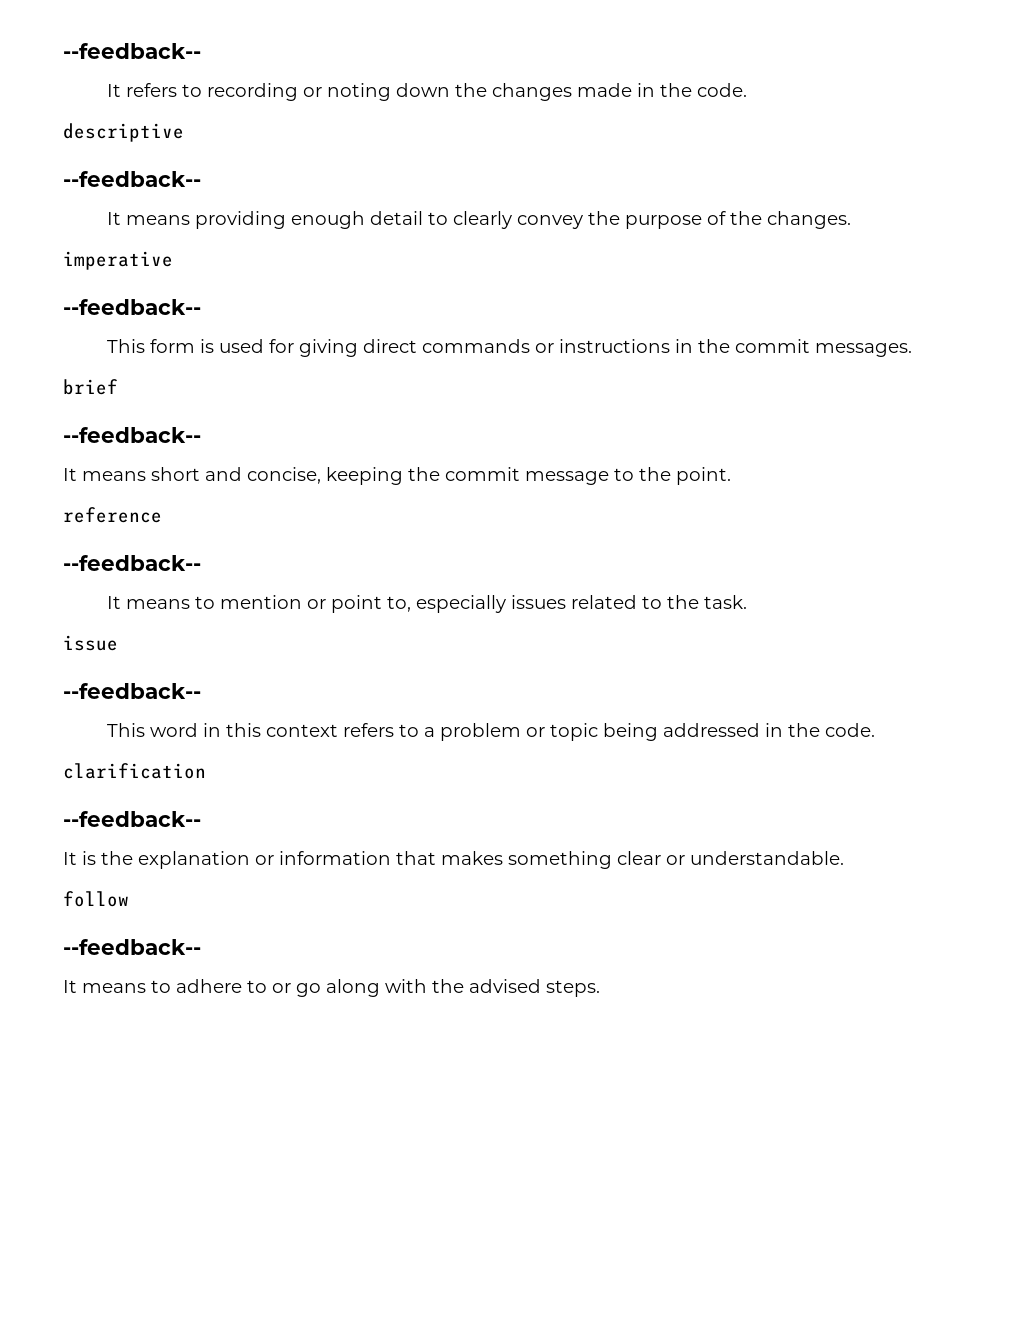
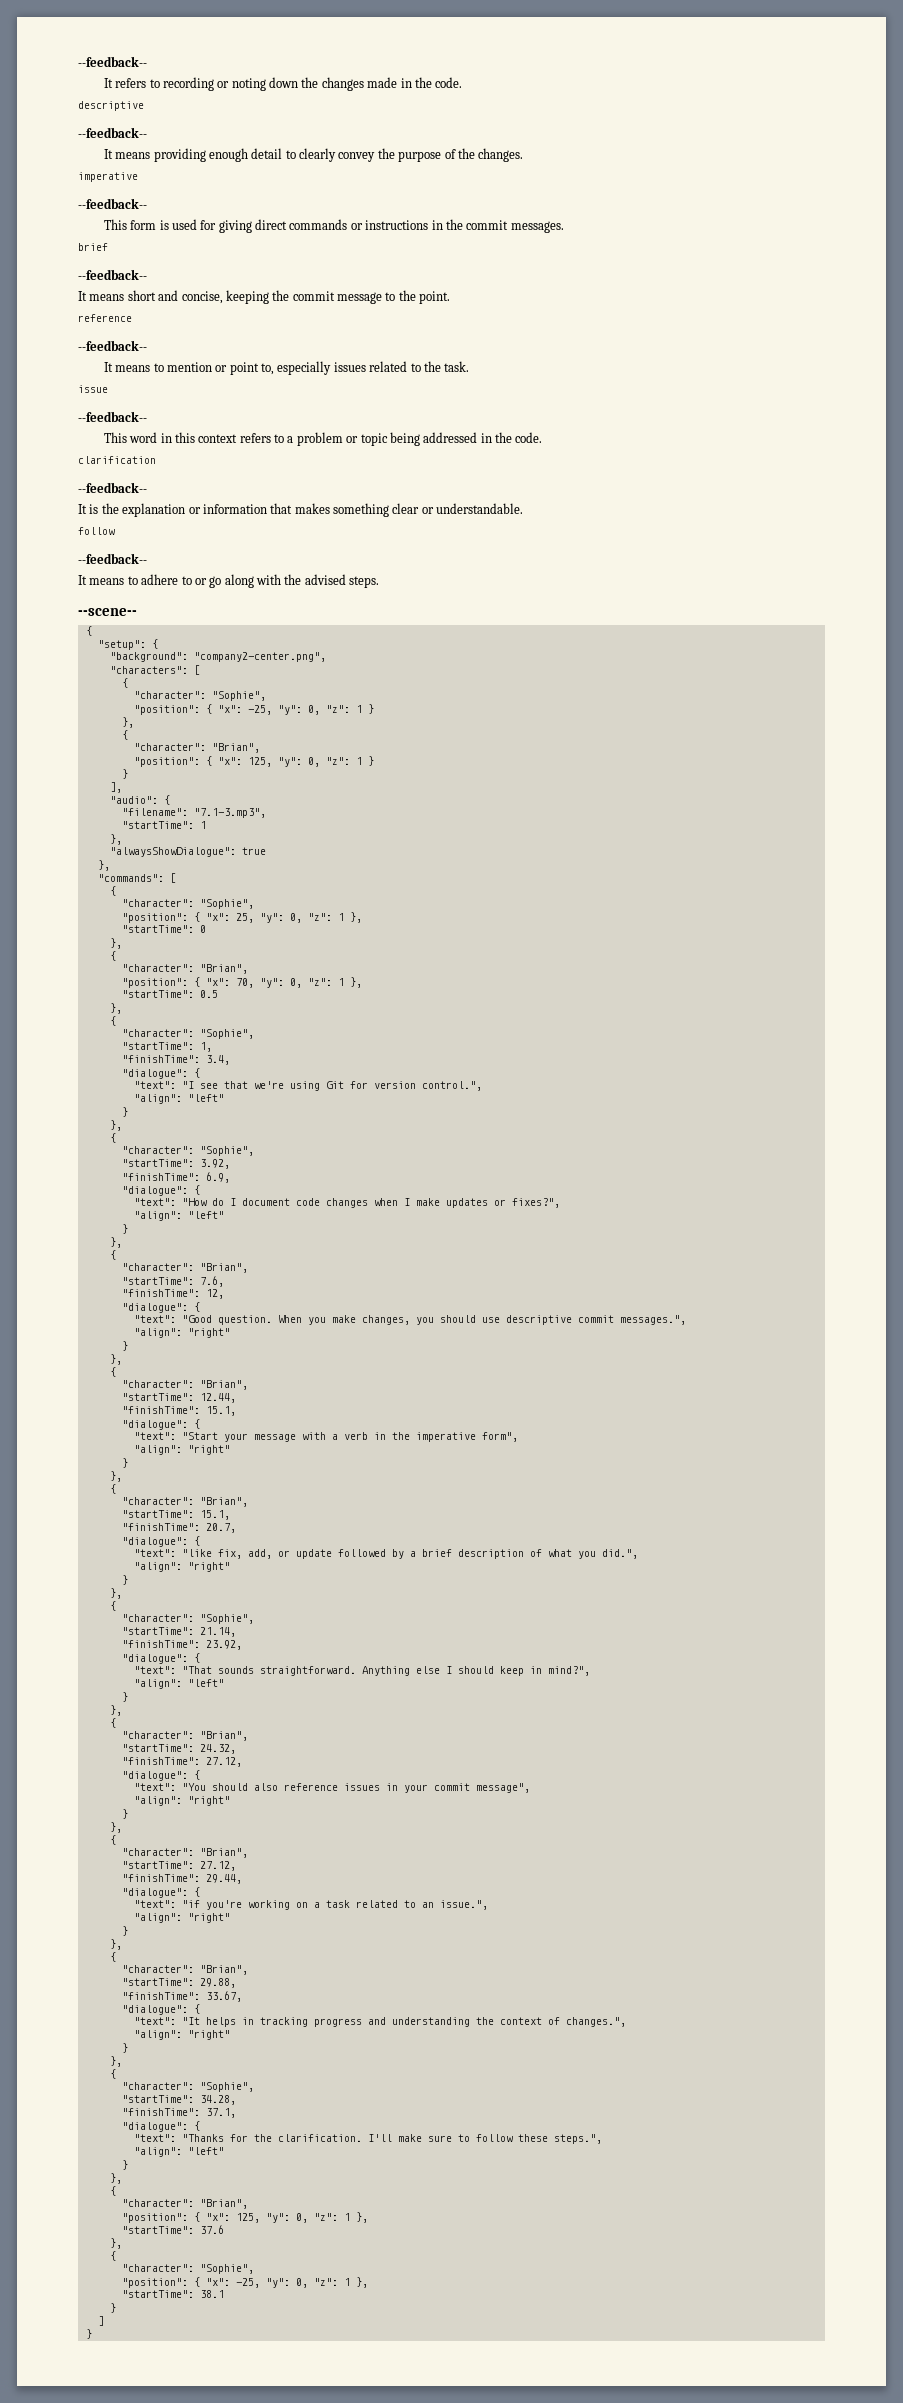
+ --scene--
+ {
+ "setup": {
+ "background": "company2-center.png",
+ "characters": [
+ {
+ "character": "Sophie",
+ "position": { "x": -25, "y": 0, "z": 1 }
+ },
+ {
+ "character": "Brian",
+ "position": { "x": 125, "y": 0, "z": 1 }
+ }
+ ],
+ "audio": {
+ "filename": "7.1-3.mp3",
+ "startTime": 1
+ },
+ "alwaysShowDialogue": true
+ },
+ "commands": [
+ {
+ "character": "Sophie",
+ "position": { "x": 25, "y": 0, "z": 1 },
+ "startTime": 0
+ },
+ {
+ "character": "Brian",
+ "position": { "x": 70, "y": 0, "z": 1 },
+ "startTime": 0.5
+ },
+ {
+ "character": "Sophie",
+ "startTime": 1,
+ "finishTime": 3.4,
+ "dialogue": {
+ "text": "I see that we're using Git for version control.",
+ "align": "left"
+ }
+ },
+ {
+ "character": "Sophie",
+ "startTime": 3.92,
+ "finishTime": 6.9,
+ "dialogue": {
+ "text": "How do I document code changes when I make updates or fixes?",
+ "align": "left"
+ }
+ },
+ {
+ "character": "Brian",
+ "startTime": 7.6,
+ "finishTime": 12,
+ "dialogue": {
+ "text": "Good question. When you make changes, you should use descriptive commit messages.",
+ "align": "right"
+ }
+ },
+ {
+ "character": "Brian",
+ "startTime": 12.44,
+ "finishTime": 15.1,
+ "dialogue": {
+ "text": "Start your message with a verb in the imperative form",
+ "align": "right"
+ }
+ },
+ {
+ "character": "Brian",
+ "startTime": 15.1,
+ "finishTime": 20.7,
+ "dialogue": {
+ "text": "like fix, add, or update followed by a brief description of what you did.",
+ "align": "right"
+ }
+ },
+ {
+ "character": "Sophie",
+ "startTime": 21.14,
+ "finishTime": 23.92,
+ "dialogue": {
+ "text": "That sounds straightforward. Anything else I should keep in mind?",
+ "align": "left"
+ }
+ },
+ {
+ "character": "Brian",
+ "startTime": 24.32,
+ "finishTime": 27.12,
+ "dialogue": {
+ "text": "You should also reference issues in your commit message",
+ "align": "right"
+ }
+ },
+ {
+ "character": "Brian",
+ "startTime": 27.12,
+ "finishTime": 29.44,
+ "dialogue": {
+ "text": "if you're working on a task related to an issue.",
+ "align": "right"
+ }
+ },
+ {
+ "character": "Brian",
+ "startTime": 29.88,
+ "finishTime": 33.67,
+ "dialogue": {
+ "text": "It helps in tracking progress and understanding the context of changes.",
+ "align": "right"
+ }
+ },
+ {
+ "character": "Sophie",
+ "startTime": 34.28,
+ "finishTime": 37.1,
+ "dialogue": {
+ "text": "Thanks for the clarification. I'll make sure to follow these steps.",
+ "align": "left"
+ }
+ },
+ {
+ "character": "Brian",
+ "position": { "x": 125, "y": 0, "z": 1 },
+ "startTime": 37.6
+ },
+ {
+ "character": "Sophie",
+ "position": { "x": -25, "y": 0, "z": 1 },
+ "startTime": 38.1
+ }
+ ]
+ }

